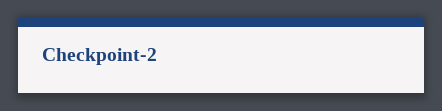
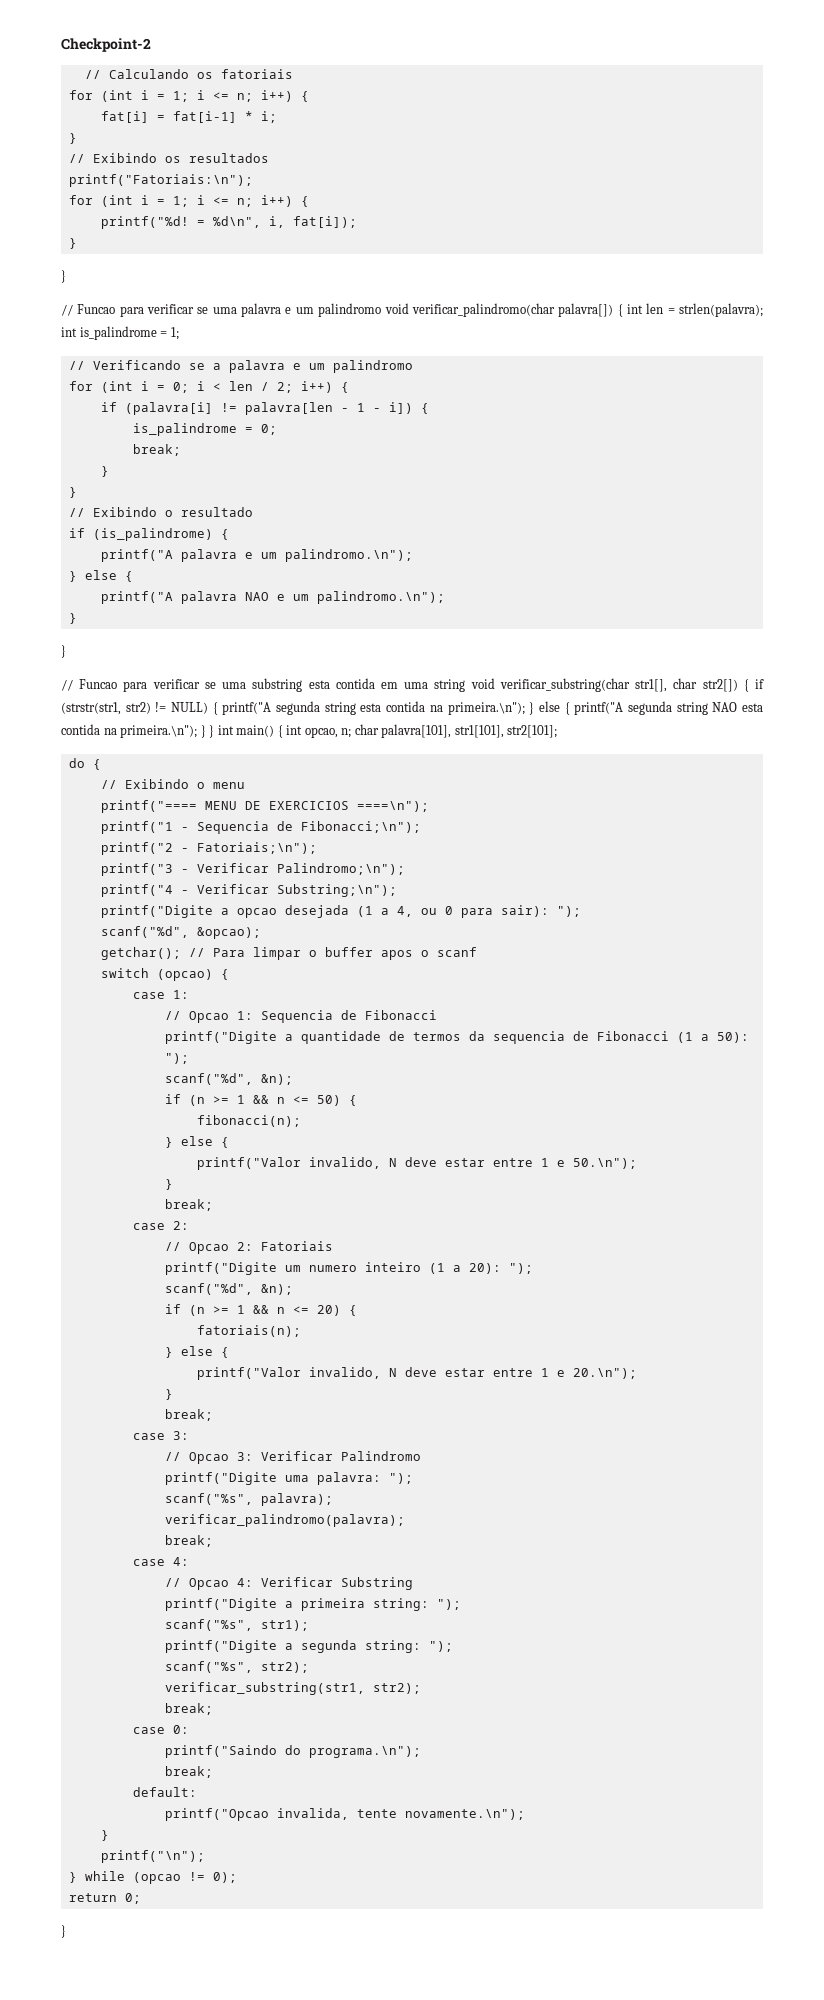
+ // Calculando os fatoriais
+ for (int i = 1; i <= n; i++) {
+ fat[i] = fat[i-1] * i;
+ }
+ // Exibindo os resultados
+ printf("Fatoriais:\n");
+ for (int i = 1; i <= n; i++) {
+ printf("%d! = %d\n", i, fat[i]);
+ }
+ }
+ // Funcao para verificar se uma palavra e um palindromo void verificar_palindromo(char palavra[]) { int len = strlen(palavra); int is_palindrome = 1;
+ // Verificando se a palavra e um palindromo
+ for (int i = 0; i < len / 2; i++) {
+ if (palavra[i] != palavra[len - 1 - i]) {
+ is_palindrome = 0;
+ break;
+ }
+ }
+ // Exibindo o resultado
+ if (is_palindrome) {
+ printf("A palavra e um palindromo.\n");
+ } else {
+ printf("A palavra NAO e um palindromo.\n");
+ }
+ }
+ // Funcao para verificar se uma substring esta contida em uma string void verificar_substring(char str1[], char str2[]) { if (strstr(str1, str2) != NULL) { printf("A segunda string esta contida na primeira.\n"); } else { printf("A segunda string NAO esta contida na primeira.\n"); } } int main() { int opcao, n; char palavra[101], str1[101], str2[101];
+ do {
+ // Exibindo o menu
+ printf("==== MENU DE EXERCICIOS ====\n");
+ printf("1 - Sequencia de Fibonacci;\n");
+ printf("2 - Fatoriais;\n");
+ printf("3 - Verificar Palindromo;\n");
+ printf("4 - Verificar Substring;\n");
+ printf("Digite a opcao desejada (1 a 4, ou 0 para sair): ");
+ scanf("%d", &opcao);
+ getchar(); // Para limpar o buffer apos o scanf
+ switch (opcao) {
+ case 1:
+ // Opcao 1: Sequencia de Fibonacci
+ printf("Digite a quantidade de termos da sequencia de Fibonacci (1 a 50): ");
+ scanf("%d", &n);
+ if (n >= 1 && n <= 50) {
+ fibonacci(n);
+ } else {
+ printf("Valor invalido, N deve estar entre 1 e 50.\n");
+ }
+ break;
+ case 2:
+ // Opcao 2: Fatoriais
+ printf("Digite um numero inteiro (1 a 20): ");
+ scanf("%d", &n);
+ if (n >= 1 && n <= 20) {
+ fatoriais(n);
+ } else {
+ printf("Valor invalido, N deve estar entre 1 e 20.\n");
+ }
+ break;
+ case 3:
+ // Opcao 3: Verificar Palindromo
+ printf("Digite uma palavra: ");
+ scanf("%s", palavra);
+ verificar_palindromo(palavra);
+ break;
+ case 4:
+ // Opcao 4: Verificar Substring
+ printf("Digite a primeira string: ");
+ scanf("%s", str1);
+ printf("Digite a segunda string: ");
+ scanf("%s", str2);
+ verificar_substring(str1, str2);
+ break;
+ case 0:
+ printf("Saindo do programa.\n");
+ break;
+ default:
+ printf("Opcao invalida, tente novamente.\n");
+ }
+ printf("\n");
+ } while (opcao != 0);
+ return 0;
+ }

